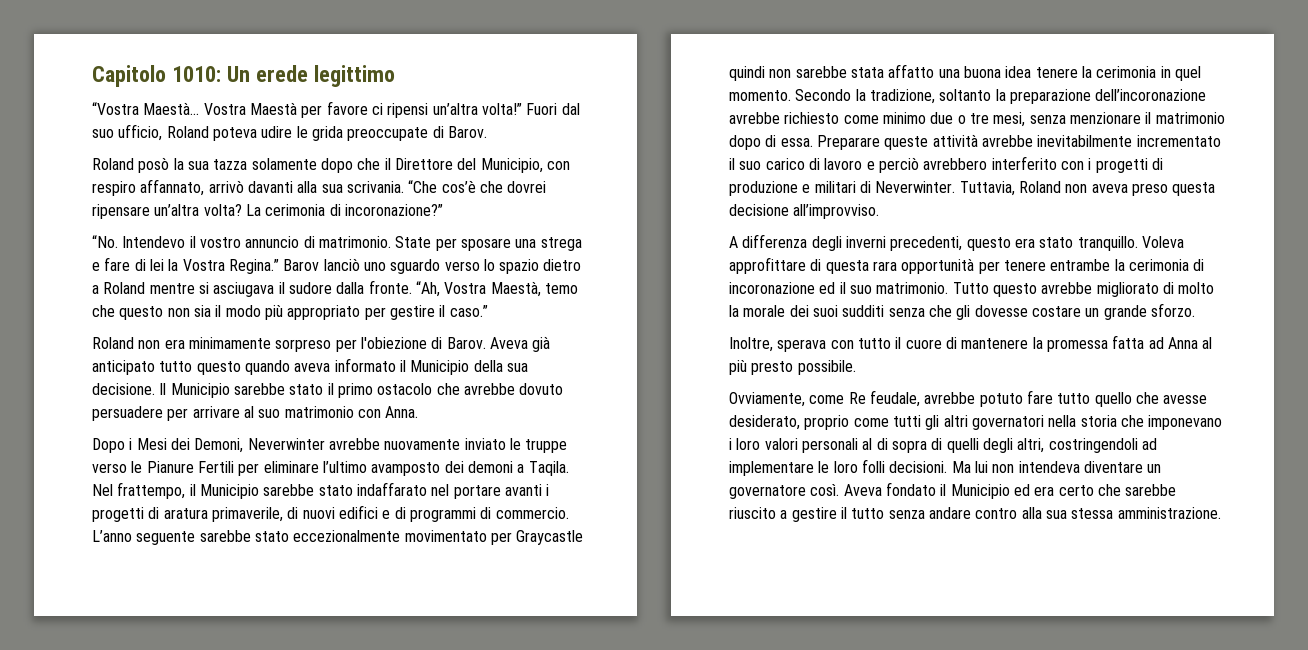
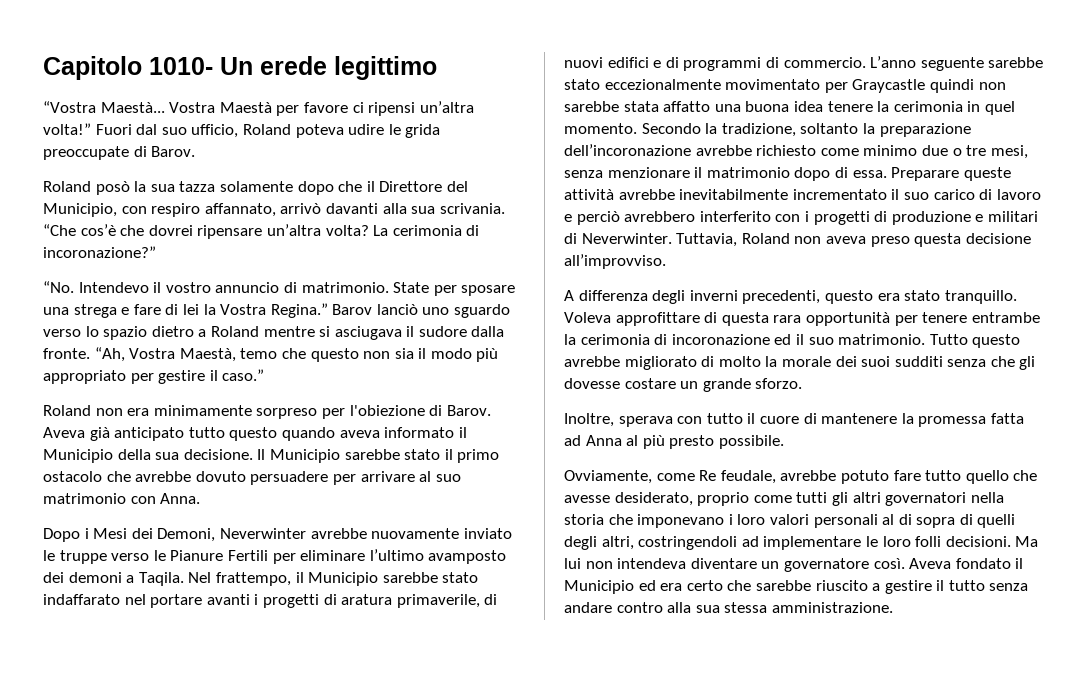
- Capitolo 1010: Un erede legittimo
+ Capitolo 1010- Un erede legittimo

